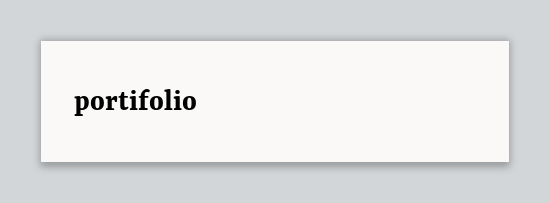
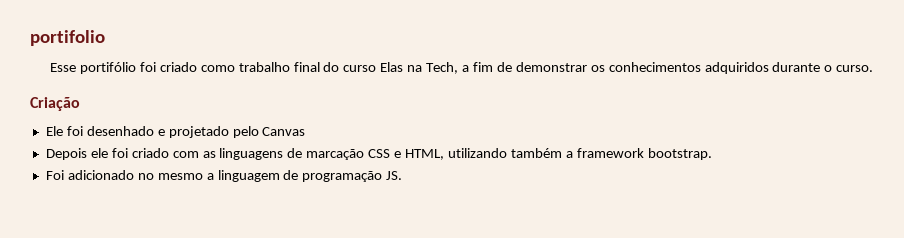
+ Esse portifólio foi criado como trabalho final do curso Elas na Tech, a fim de demonstrar os conhecimentos adquiridos durante o curso.
+ Criação
+ Ele foi desenhado e projetado pelo Canvas
+ Depois ele foi criado com as linguagens de marcação CSS e HTML, utilizando também a framework bootstrap.
+ Foi adicionado no mesmo a linguagem de programação JS.

